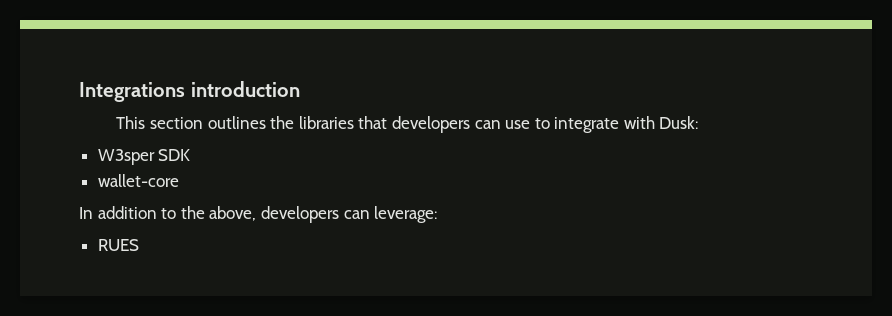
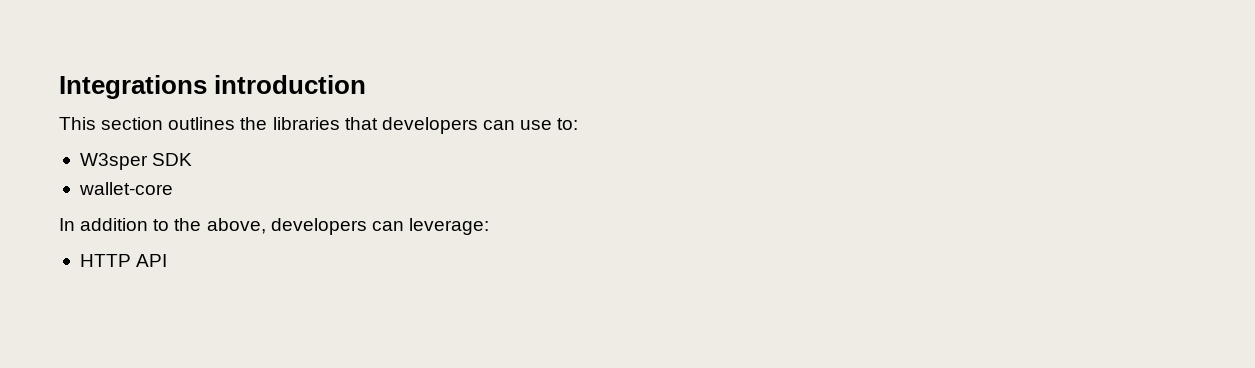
- This section outlines the libraries that developers can use to integrate with Dusk:
+ This section outlines the libraries that developers can use to:
- RUES
+ HTTP API

